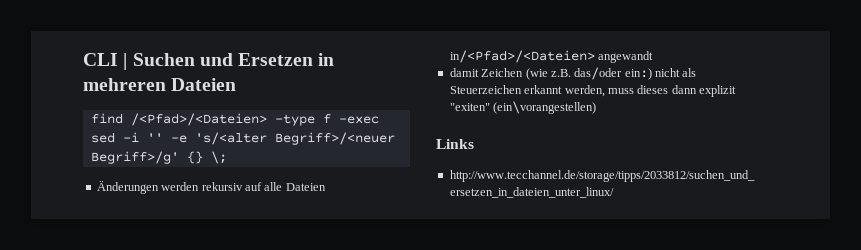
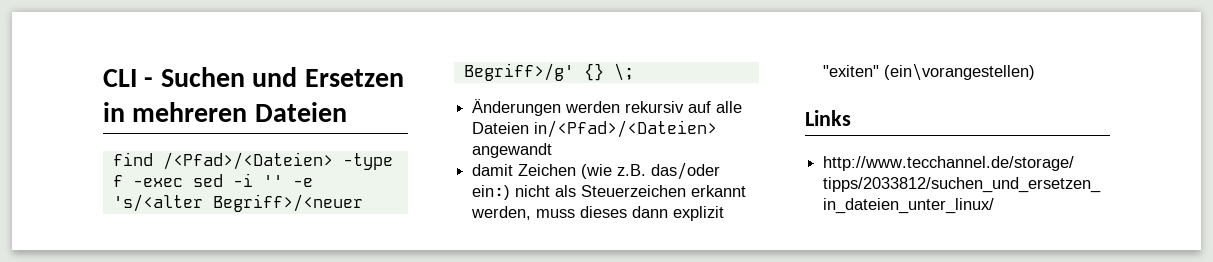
- CLI | Suchen und Ersetzen in mehreren Dateien
+ CLI - Suchen und Ersetzen in mehreren Dateien

